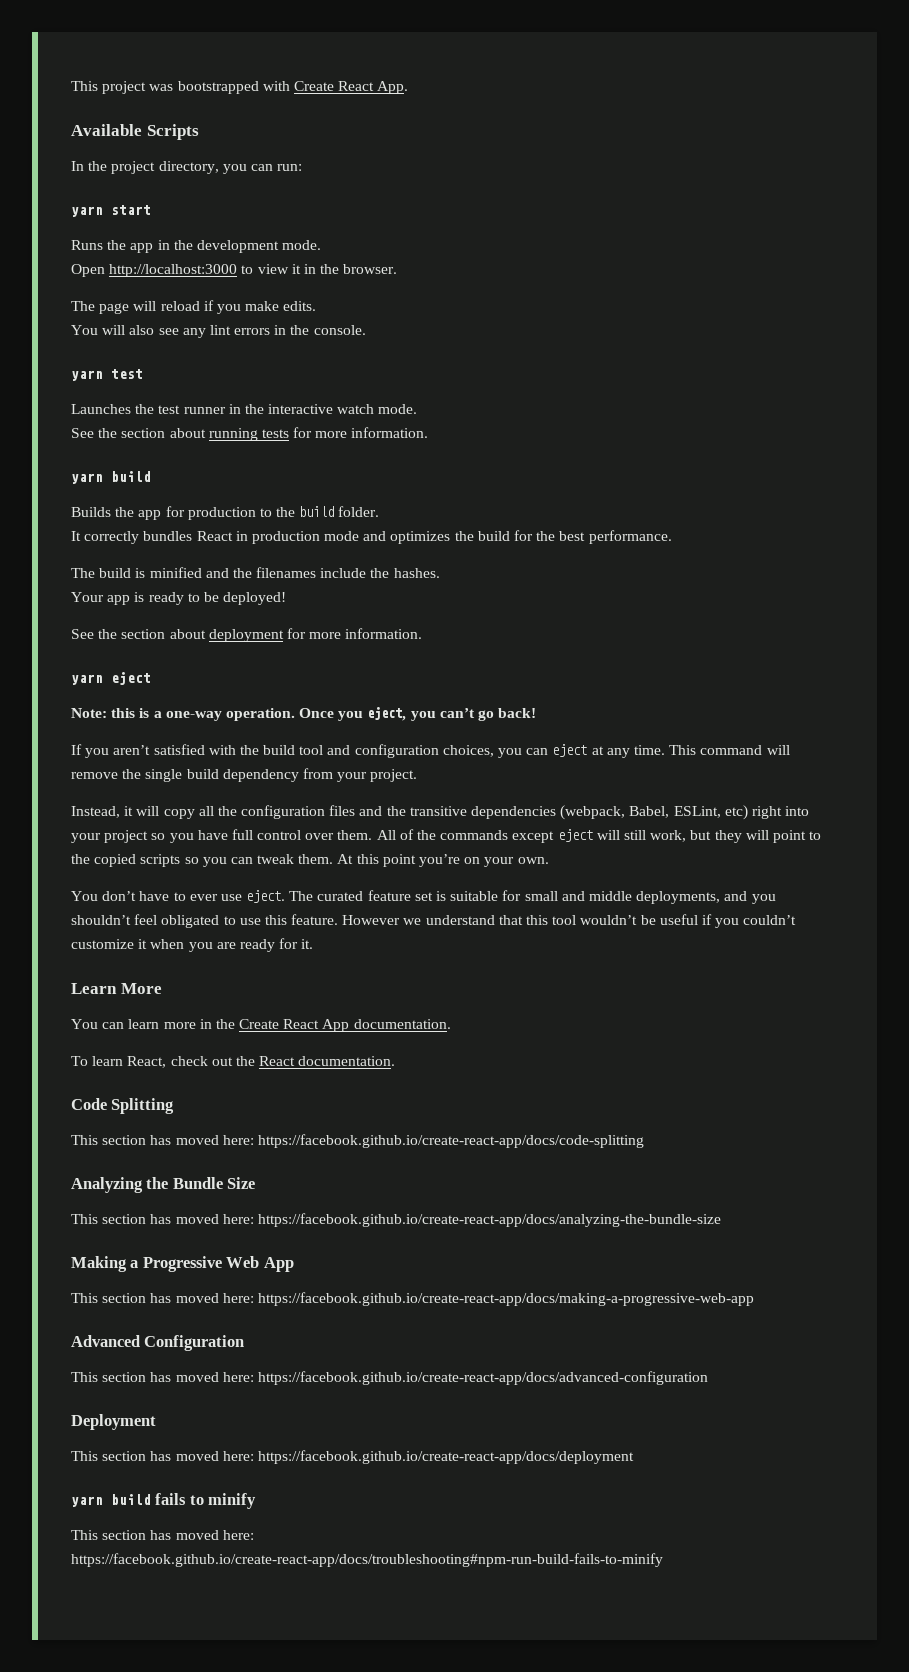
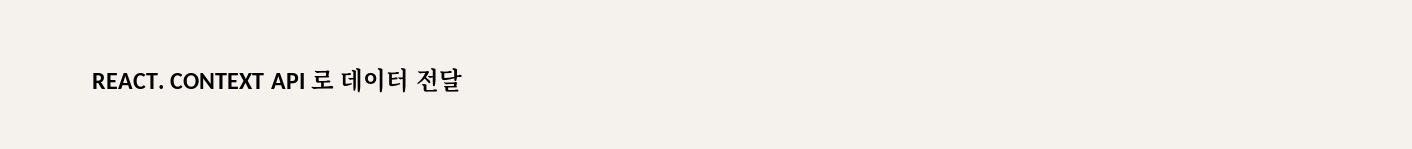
- This project was bootstrapped with Create React App.
- Available Scripts
- In the project directory, you can run:
- yarn start
- Runs the app in the development mode.
- Open http://localhost:3000 to view it in the browser.
- The page will reload if you make edits.
- You will also see any lint errors in the console.
- yarn test
- Launches the test runner in the interactive watch mode.
- See the section about running tests for more information.
- yarn build
- Builds the app for production to the build folder.
- It correctly bundles React in production mode and optimizes the build for the best performance.
- The build is minified and the filenames include the hashes.
- Your app is ready to be deployed!
- See the section about deployment for more information.
- yarn eject
- Note: this is a one-way operation. Once you eject, you can’t go back!
- If you aren’t satisfied with the build tool and configuration choices, you can eject at any time. This command will remove the single build dependency from your project.
- Instead, it will copy all the configuration files and the transitive dependencies (webpack, Babel, ESLint, etc) right into your project so you have full control over them. All of the commands except eject will still work, but they will point to the copied scripts so you can tweak them. At this point you’re on your own.
- You don’t have to ever use eject. The curated feature set is suitable for small and middle deployments, and you shouldn’t feel obligated to use this feature. However we understand that this tool wouldn’t be useful if you couldn’t customize it when you are ready for it.
- Learn More
- You can learn more in the Create React App documentation.
- To learn React, check out the React documentation.
- Code Splitting
- This section has moved here: https://facebook.github.io/create-react-app/docs/code-splitting
- Analyzing the Bundle Size
- This section has moved here: https://facebook.github.io/create-react-app/docs/analyzing-the-bundle-size
- Making a Progressive Web App
- This section has moved here: https://facebook.github.io/create-react-app/docs/making-a-progressive-web-app
- Advanced Configuration
- This section has moved here: https://facebook.github.io/create-react-app/docs/advanced-configuration
- Deployment
- This section has moved here: https://facebook.github.io/create-react-app/docs/deployment
- yarn build fails to minify
- This section has moved here: https://facebook.github.io/create-react-app/docs/troubleshooting#npm-run-build-fails-to-minify
+ REACT. CONTEXT API 로 데이터 전달

